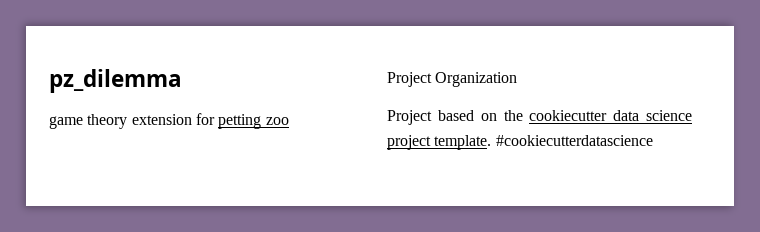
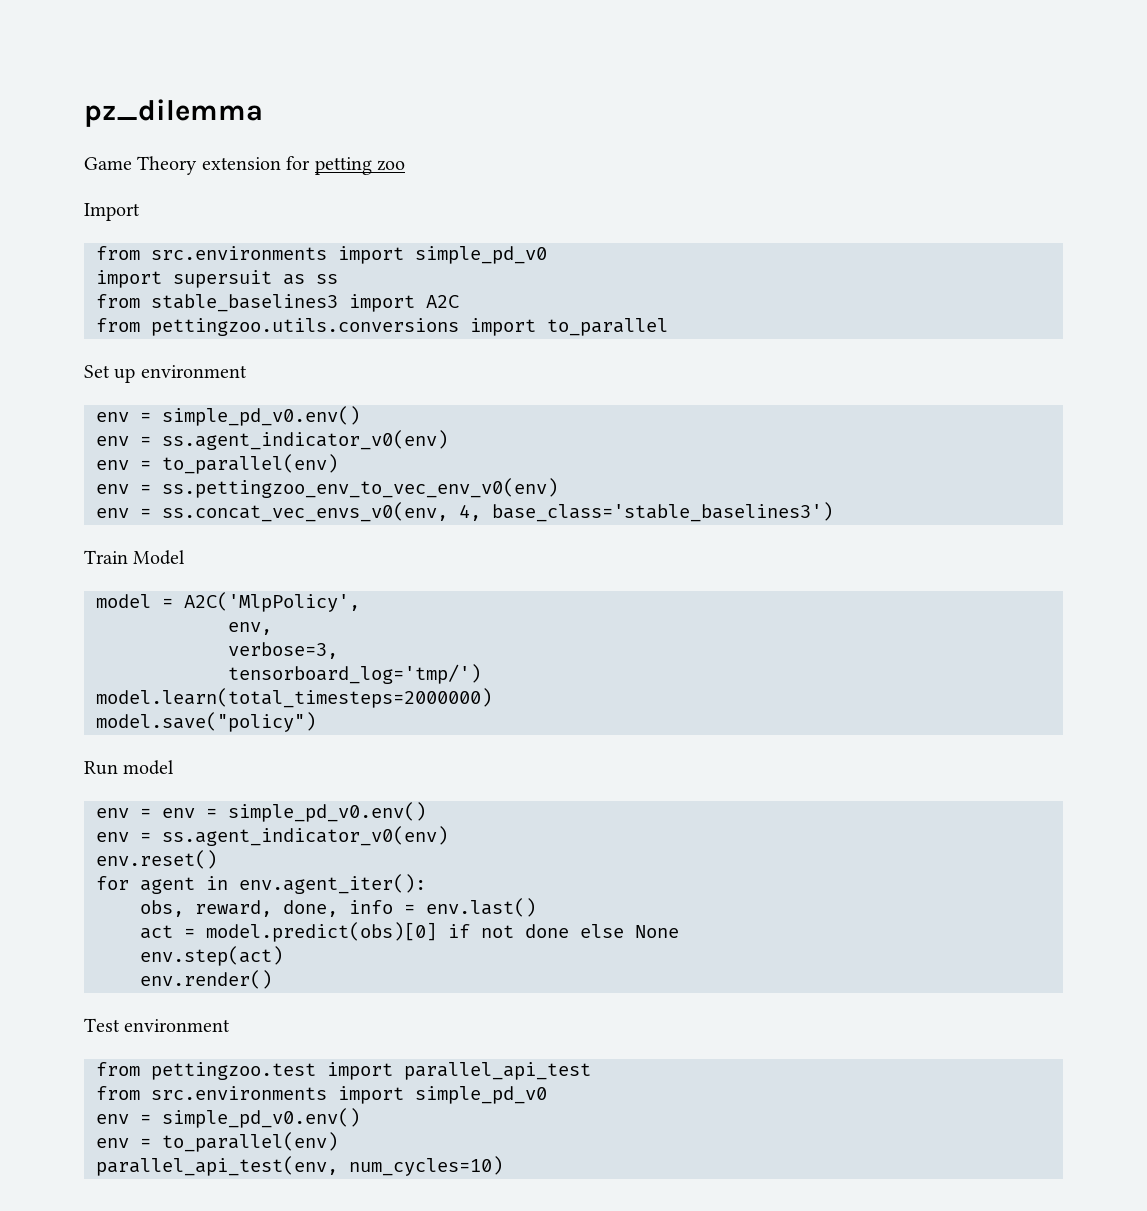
- game theory extension for petting zoo
+ Game Theory extension for petting zoo
- Project Organization
- Project based on the cookiecutter data science project template. #cookiecutterdatascience
+ Import
+ from src.environments import simple_pd_v0
+ import supersuit as ss
+ from stable_baselines3 import A2C
+ from pettingzoo.utils.conversions import to_parallel
+ Set up environment
+ env = simple_pd_v0.env()
+ env = ss.agent_indicator_v0(env)
+ env = to_parallel(env)
+ env = ss.pettingzoo_env_to_vec_env_v0(env)
+ env = ss.concat_vec_envs_v0(env, 4, base_class='stable_baselines3')
+ Train Model
+ model = A2C('MlpPolicy',
+ env,
+ verbose=3,
+ tensorboard_log='tmp/')
+ model.learn(total_timesteps=2000000)
+ model.save("policy")
+ Run model
+ env = env = simple_pd_v0.env()
+ env = ss.agent_indicator_v0(env)
+ env.reset()
+ for agent in env.agent_iter():
+ obs, reward, done, info = env.last()
+ act = model.predict(obs)[0] if not done else None
+ env.step(act)
+ env.render()
+ Test environment
+ from pettingzoo.test import parallel_api_test
+ from src.environments import simple_pd_v0
+ env = simple_pd_v0.env()
+ env = to_parallel(env)
+ parallel_api_test(env, num_cycles=10)

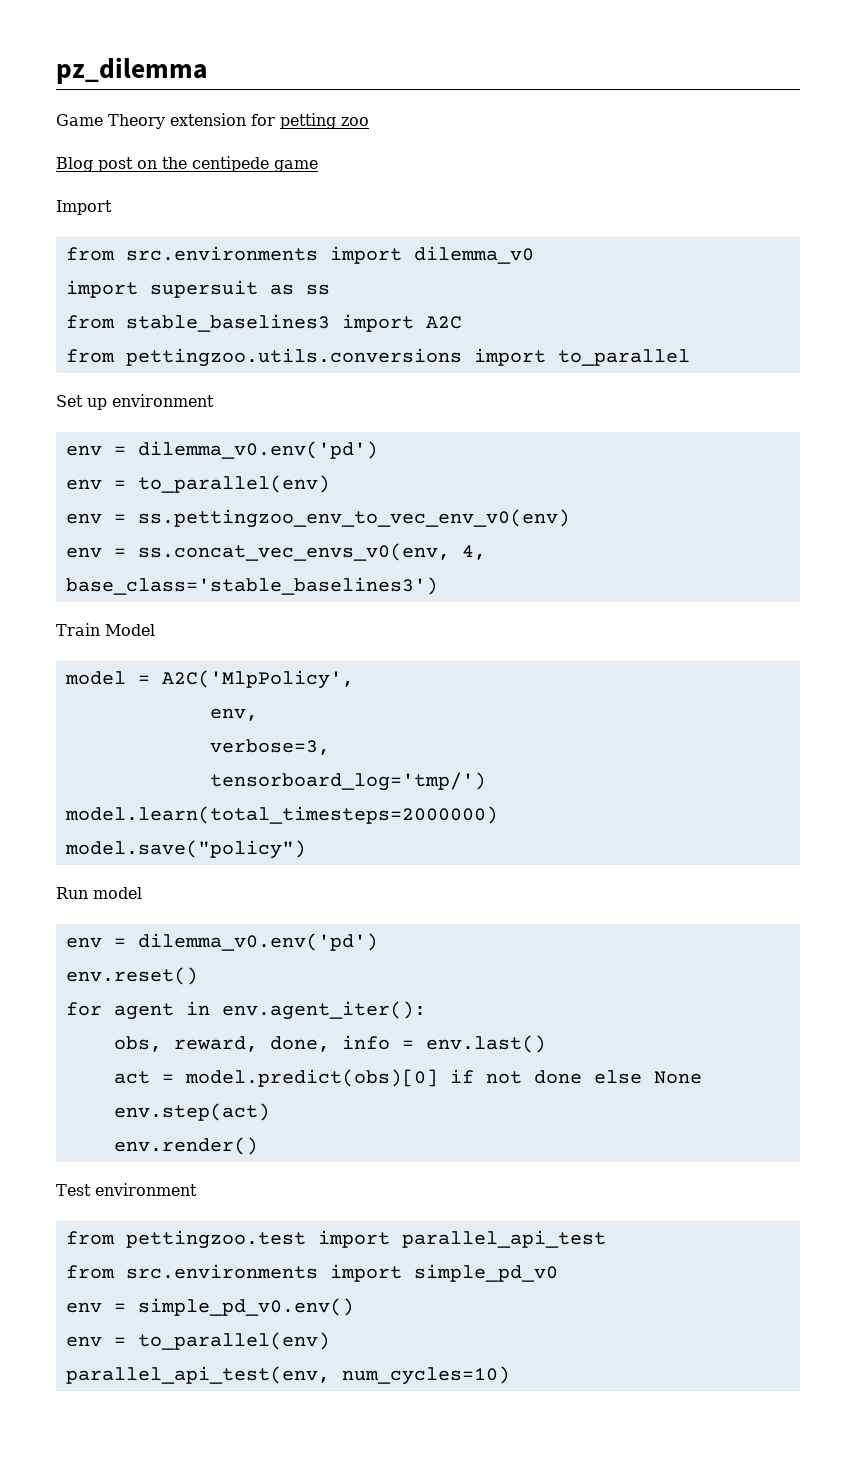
+ Blog post on the centipede game
  Import
- from src.environments import simple_pd_v0
+ from src.environments import dilemma_v0
  Set up environment
- env = simple_pd_v0.env()
- env = ss.agent_indicator_v0(env)
+ env = dilemma_v0.env('pd')
  Run model
- env = env = simple_pd_v0.env()
- env = ss.agent_indicator_v0(env)
+ env = dilemma_v0.env('pd')

